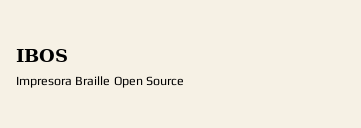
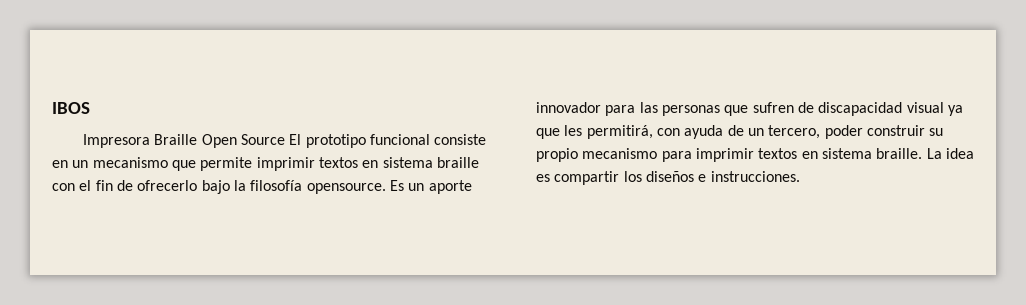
- Impresora Braille Open Source
+ Impresora Braille Open Source El prototipo funcional consiste en un mecanismo que permite imprimir textos en sistema braille con el fin de ofrecerlo bajo la filosofía opensource. Es un aporte innovador para las personas que sufren de discapacidad visual ya que les permitirá, con ayuda de un tercero, poder construir su propio mecanismo para imprimir textos en sistema braille. La idea es compartir los diseños e instrucciones.

